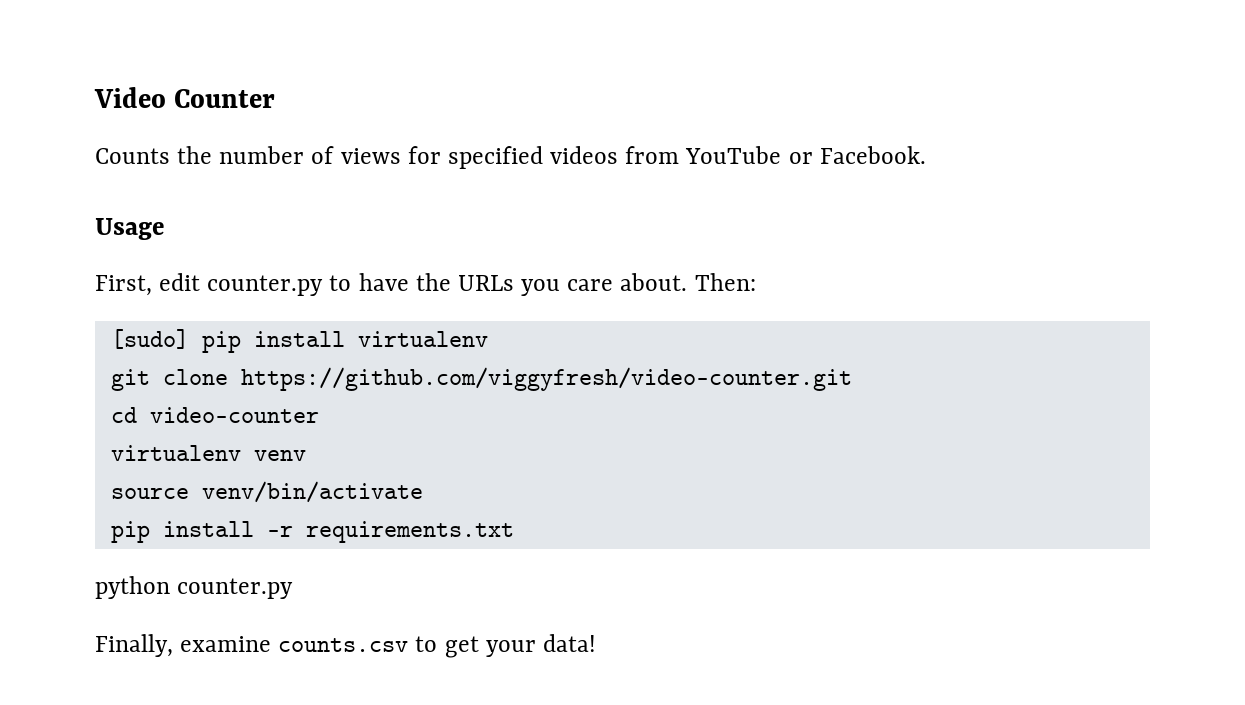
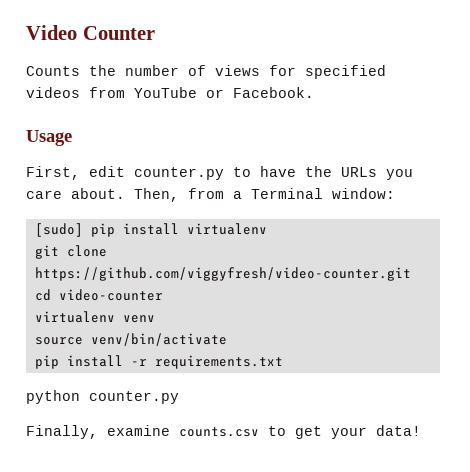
- Then:
+ Then, from a Terminal window:

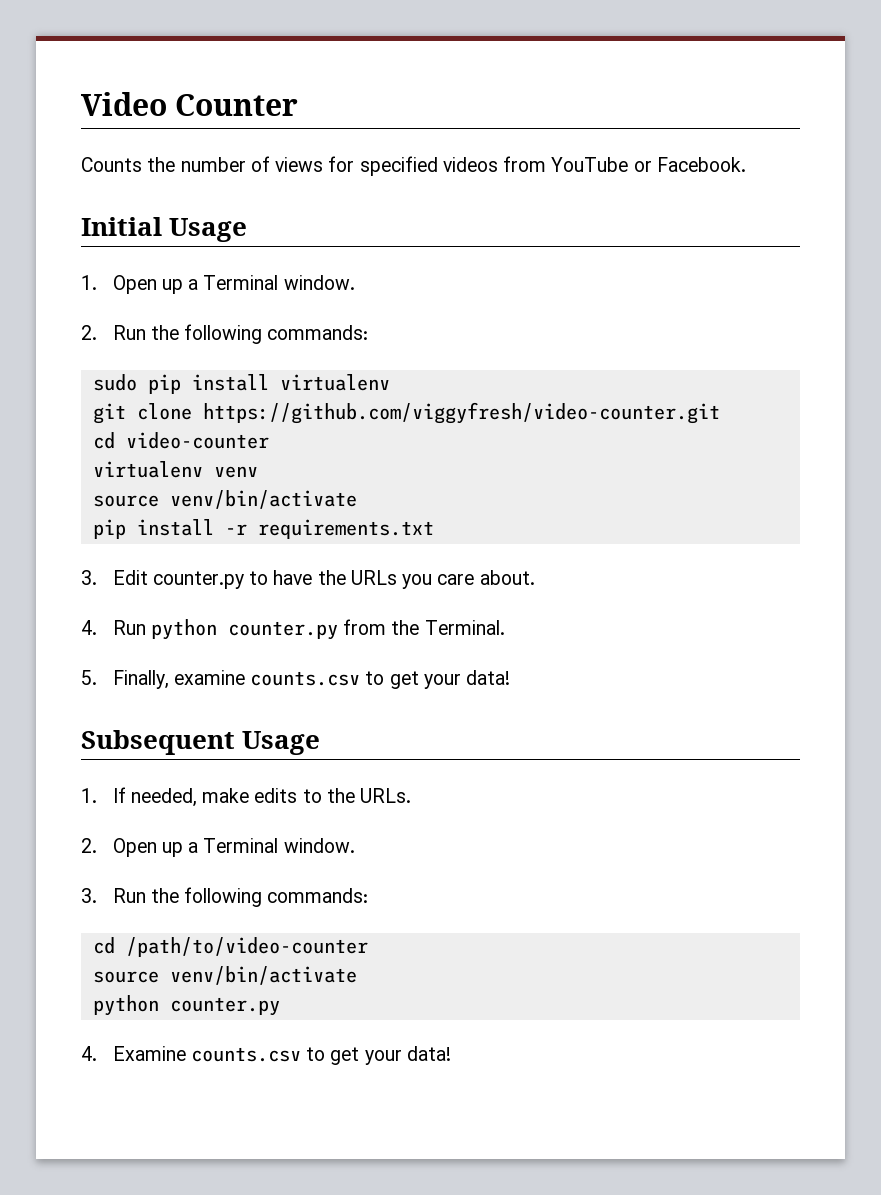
- Usage
- First, edit counter.py to have the URLs you care about. Then, from a Terminal window:
- [sudo] pip install virtualenv
+ Initial Usage
+ 1. Open up a Terminal window.
+ 2. Run the following commands:
+ sudo pip install virtualenv
- python counter.py
- Finally, examine counts.csv to get your data!
+ 3. Edit counter.py to have the URLs you care about.
+ 4. Run python counter.py from the Terminal.
+ 5. Finally, examine counts.csv to get your data!
+ Subsequent Usage
+ 1. If needed, make edits to the URLs.
+ 2. Open up a Terminal window.
+ 3. Run the following commands:
+ cd /path/to/video-counter
+ source venv/bin/activate
+ python counter.py
+ 4. Examine counts.csv to get your data!

